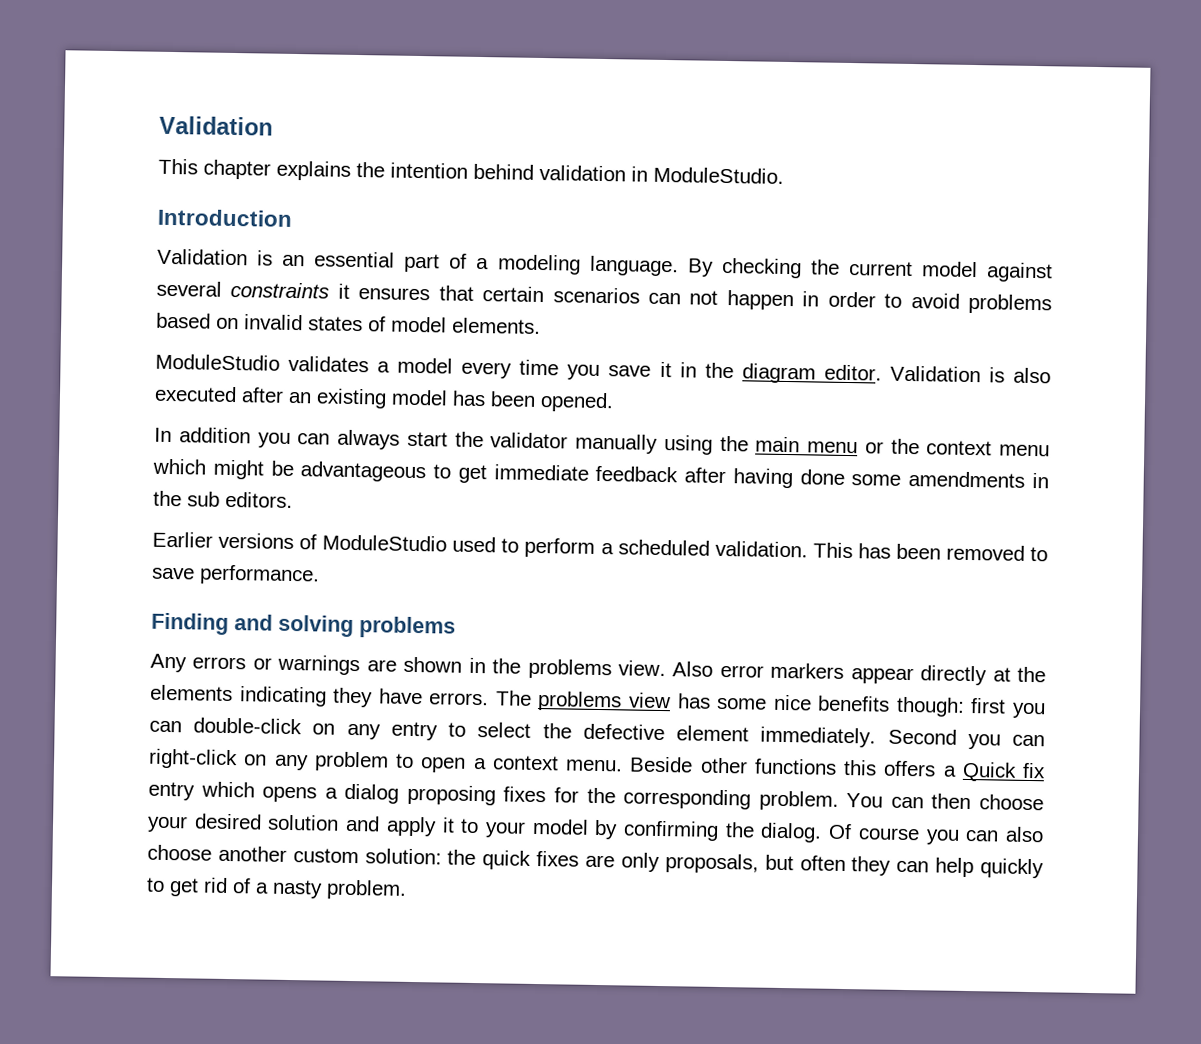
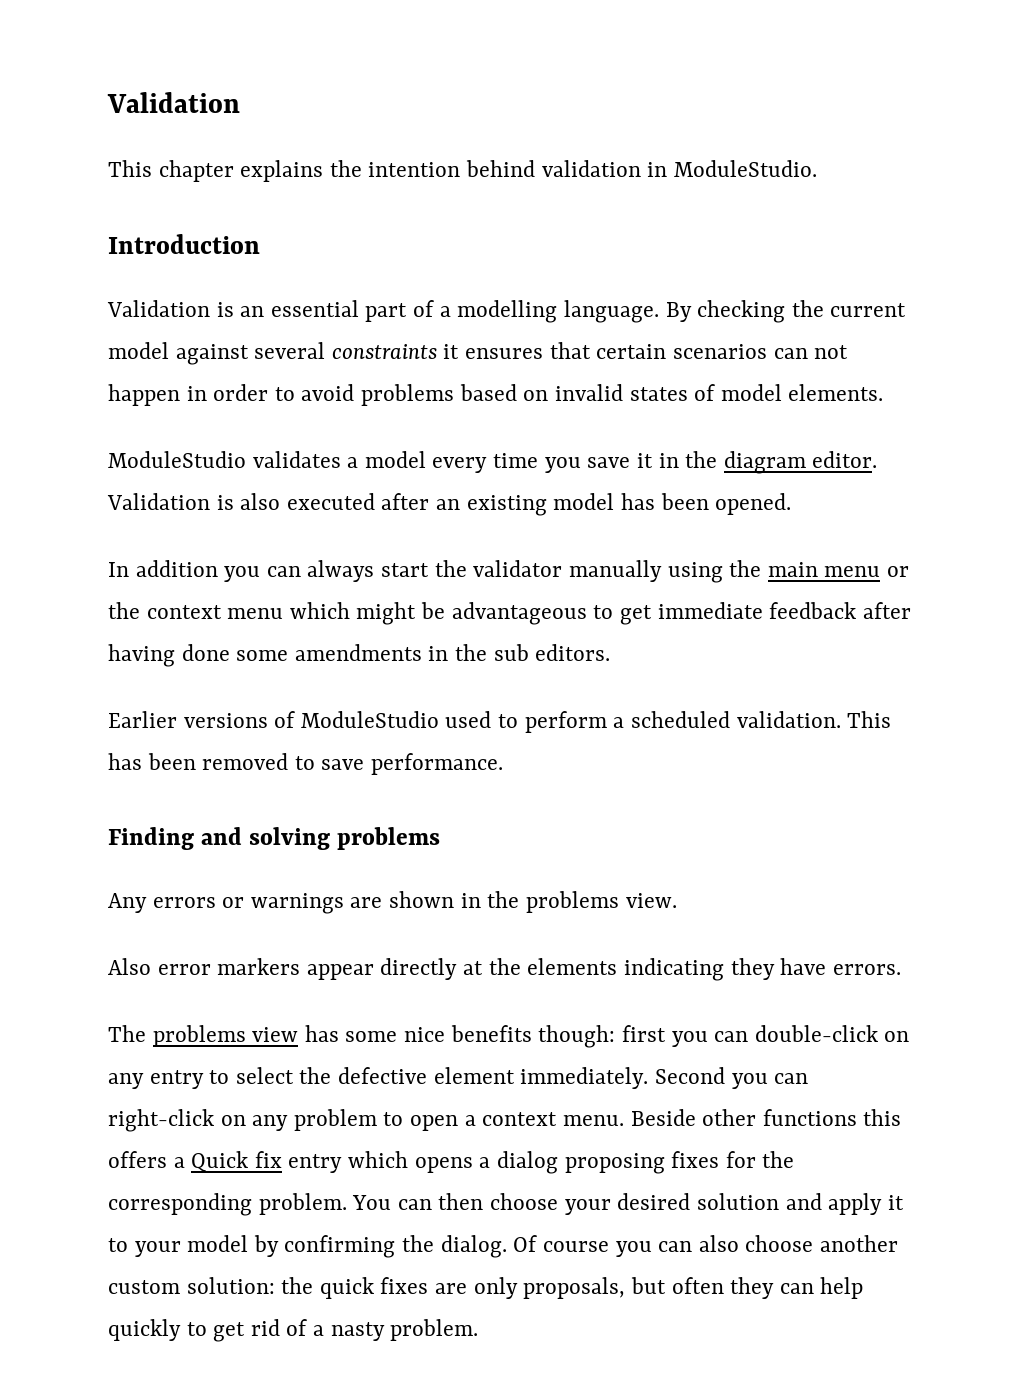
- Validation is an essential part of a modeling language.
+ Validation is an essential part of a modelling language.
- Any errors or warnings are shown in the problems view. Also error markers appear directly at the elements indicating they have errors. The problems view has some nice benefits though: first you can double-click on any entry to select the defective element immediately.
+ Any errors or warnings are shown in the problems view.
+ Also error markers appear directly at the elements indicating they have errors.
+ The problems view has some nice benefits though: first you can double-click on any entry to select the defective element immediately.

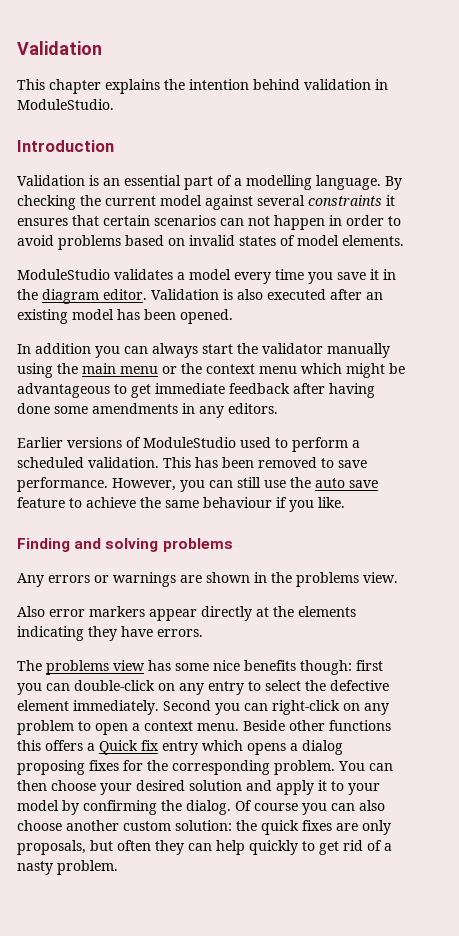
- In addition you can always start the validator manually using the main menu or the context menu which might be advantageous to get immediate feedback after having done some amendments in the sub editors.
+ In addition you can always start the validator manually using the main menu or the context menu which might be advantageous to get immediate feedback after having done some amendments in any editors.
+ However, you can still use the auto save feature to achieve the same behaviour if you like.

